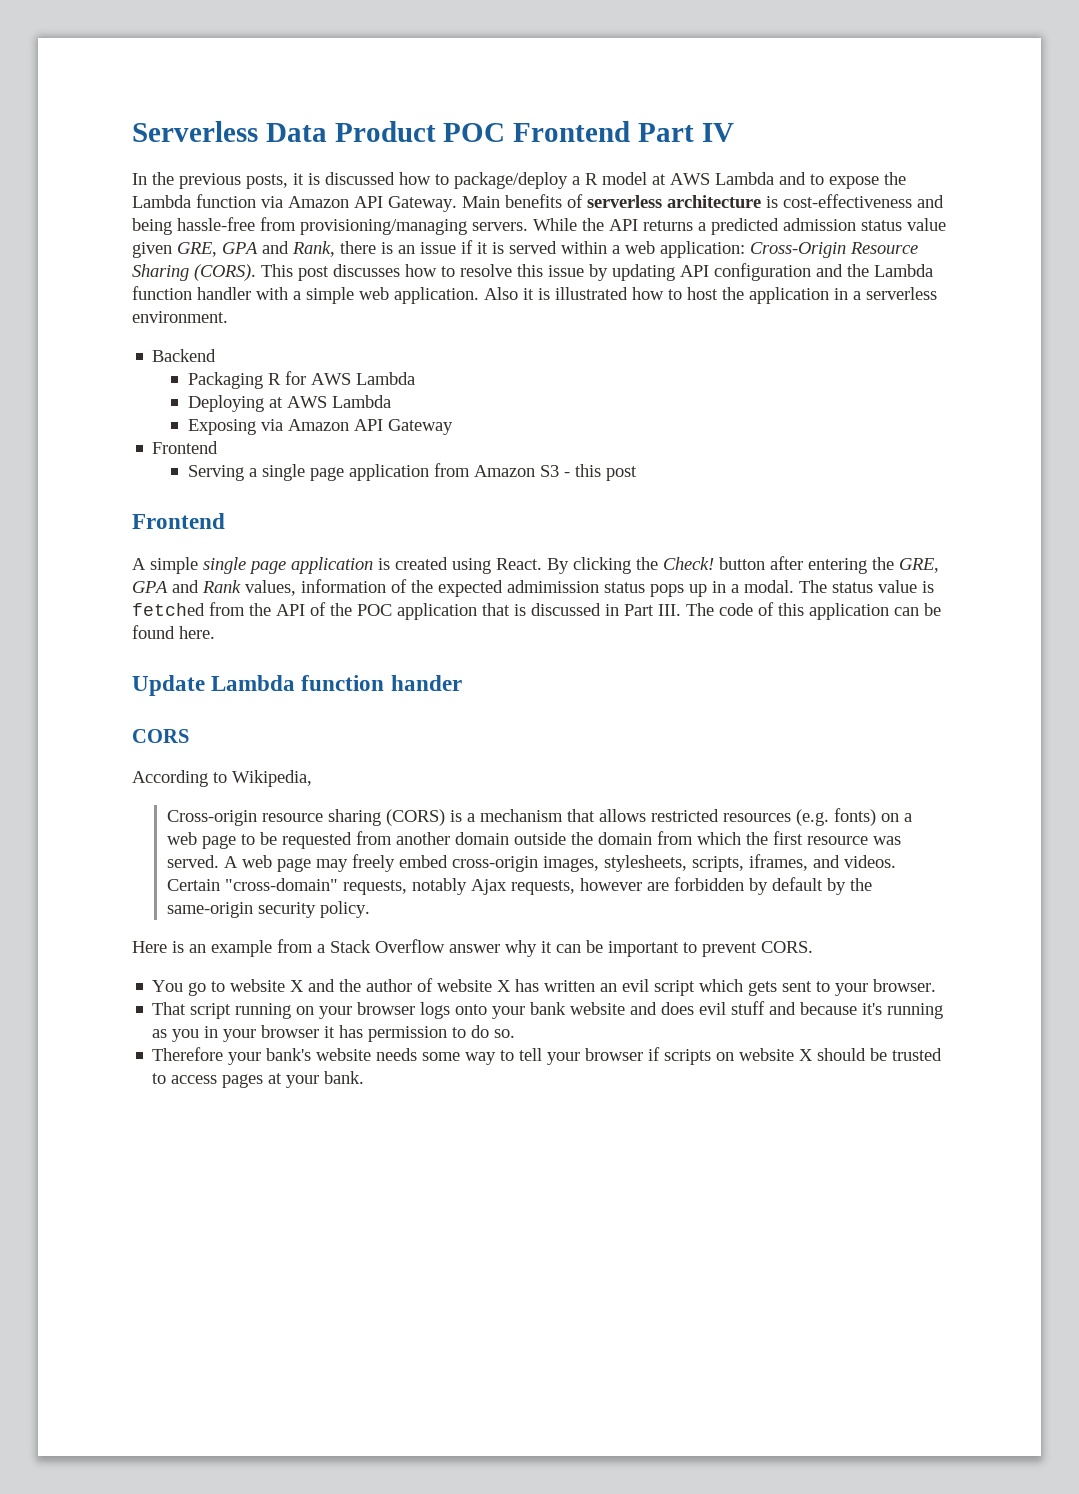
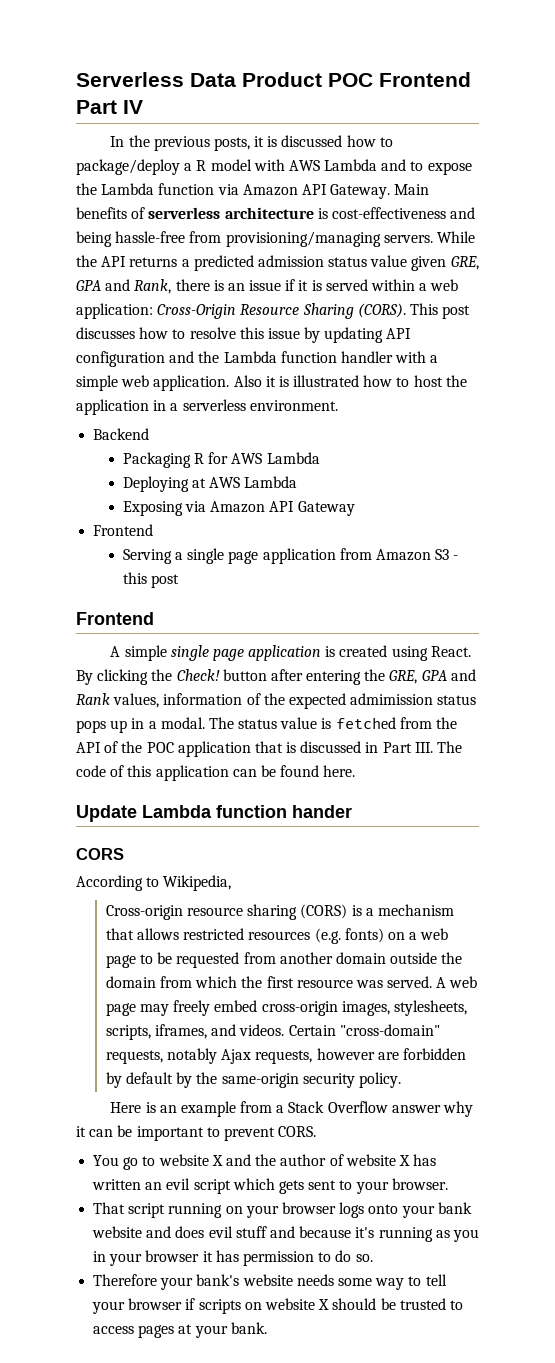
- In the previous posts, it is discussed how to package/deploy a R model at AWS Lambda and to expose the Lambda function via Amazon API Gateway.
+ In the previous posts, it is discussed how to package/deploy a R model with AWS Lambda and to expose the Lambda function via Amazon API Gateway.

